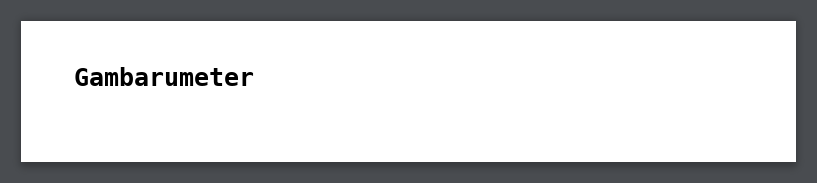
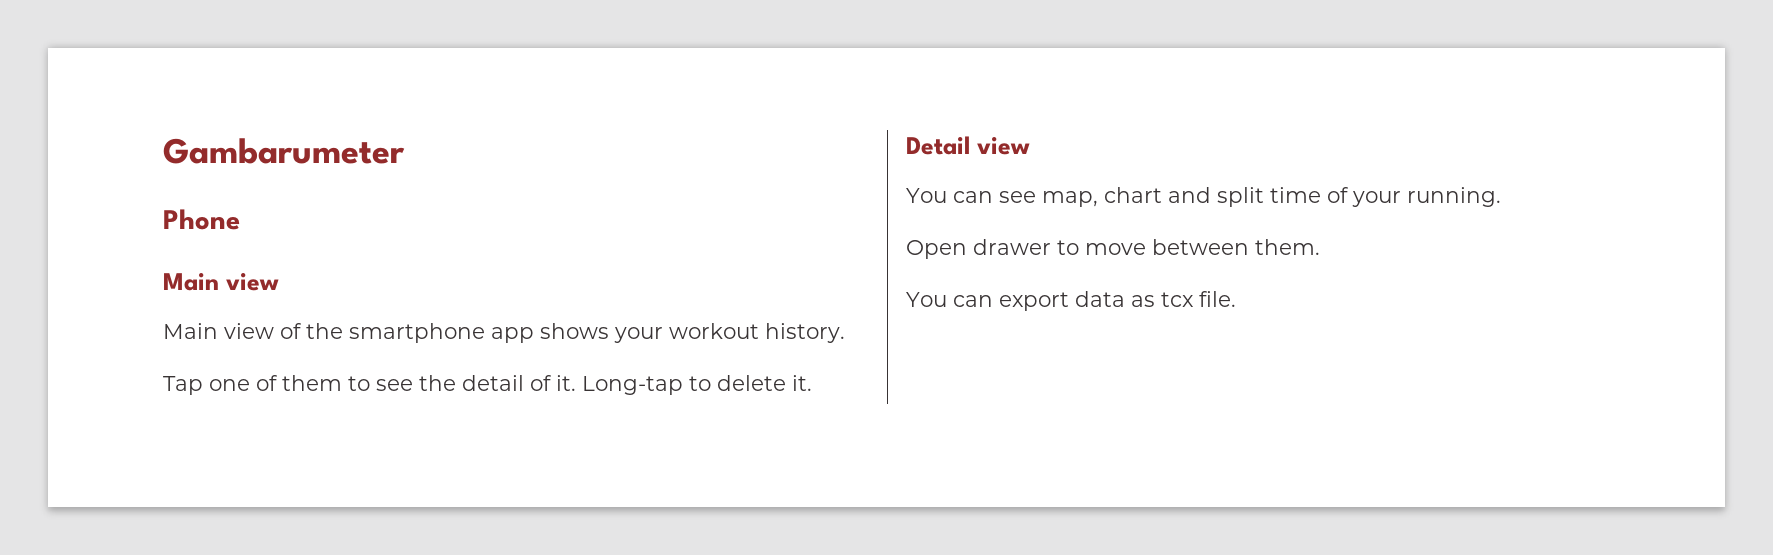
+ Phone
+ Main view
+ Main view of the smartphone app shows your workout history.
+ Tap one of them to see the detail of it. Long-tap to delete it.
+ Detail view
+ You can see map, chart and split time of your running.
+ Open drawer to move between them.
+ You can export data as tcx file.

